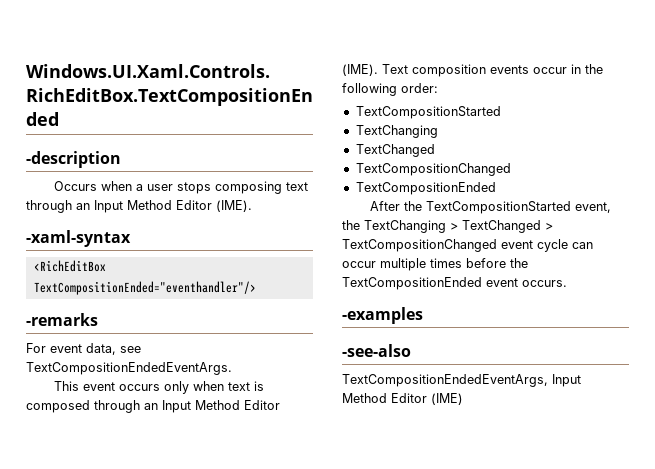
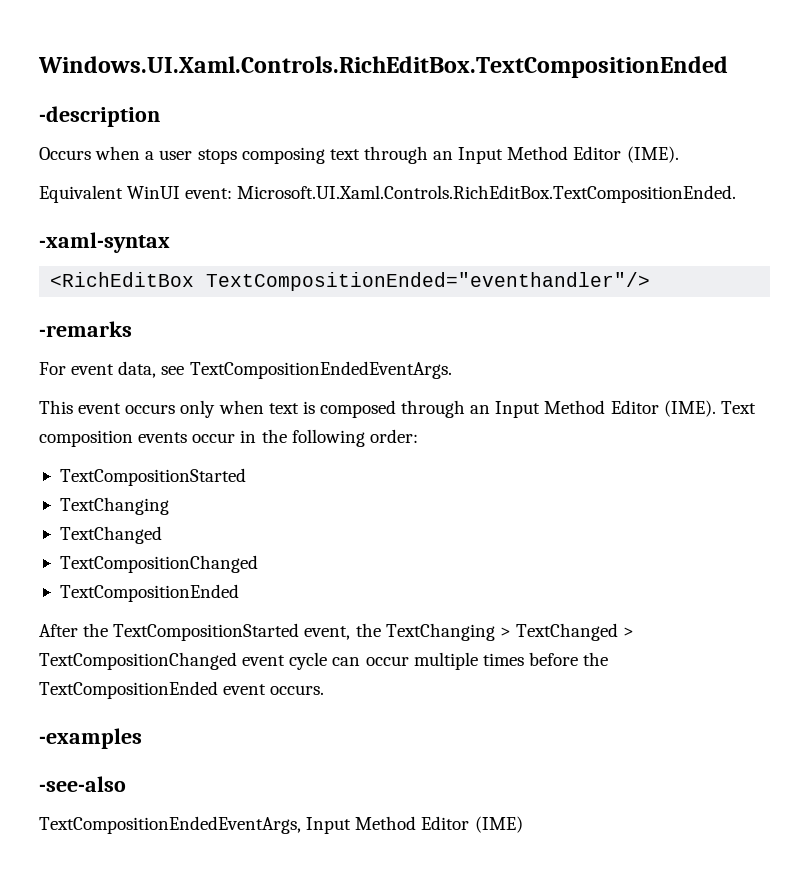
+ Equivalent WinUI event: Microsoft.UI.Xaml.Controls.RichEditBox.TextCompositionEnded.

